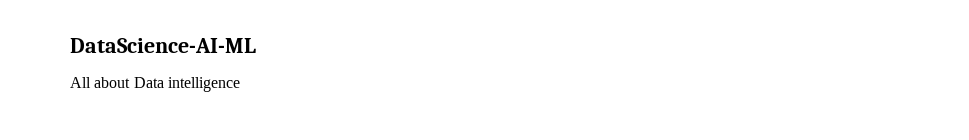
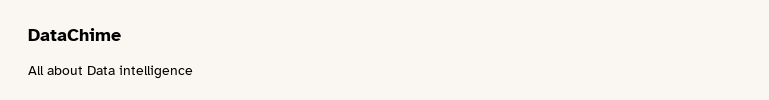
- DataScience-AI-ML
+ DataChime

